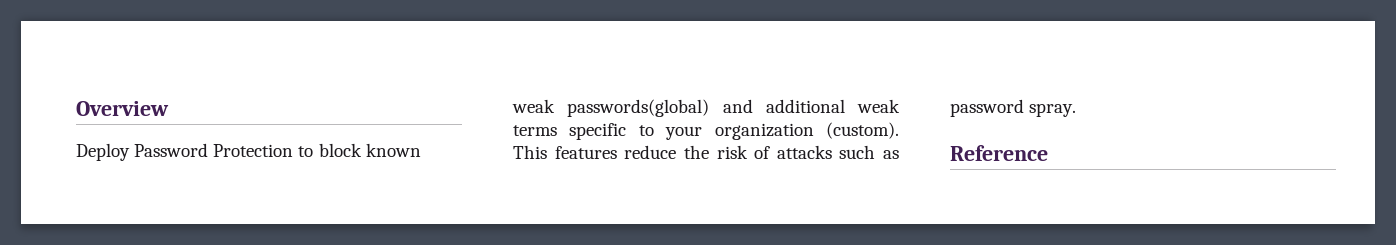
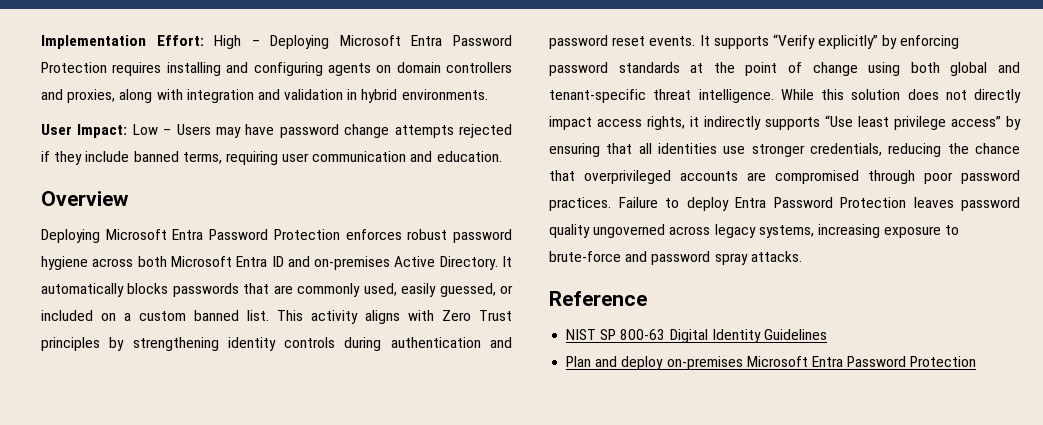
+ Implementation Effort: High – Deploying Microsoft Entra Password Protection requires installing and configuring agents on domain controllers and proxies, along with integration and validation in hybrid environments.
+ User Impact: Low – Users may have password change attempts rejected if they include banned terms, requiring user communication and education.
  Overview
- Deploy Password Protection to block known weak passwords(global) and additional weak terms specific to your organization (custom). This features reduce the risk of attacks such as password spray.
+ Deploying Microsoft Entra Password Protection enforces robust password hygiene across both Microsoft Entra ID and on-premises Active Directory. It automatically blocks passwords that are commonly used, easily guessed, or included on a custom banned list. This activity aligns with Zero Trust principles by strengthening identity controls during authentication and password reset events. It supports “Verify explicitly” by enforcing password standards at the point of change using both global and tenant-specific threat intelligence. While this solution does not directly impact access rights, it indirectly supports “Use least privilege access” by ensuring that all identities use stronger credentials, reducing the chance that overprivileged accounts are compromised through poor password practices. Failure to deploy Entra Password Protection leaves password quality ungoverned across legacy systems, increasing exposure to brute-force and password spray attacks.
  Reference
+ NIST SP 800-63 Digital Identity Guidelines
+ Plan and deploy on-premises Microsoft Entra Password Protection

